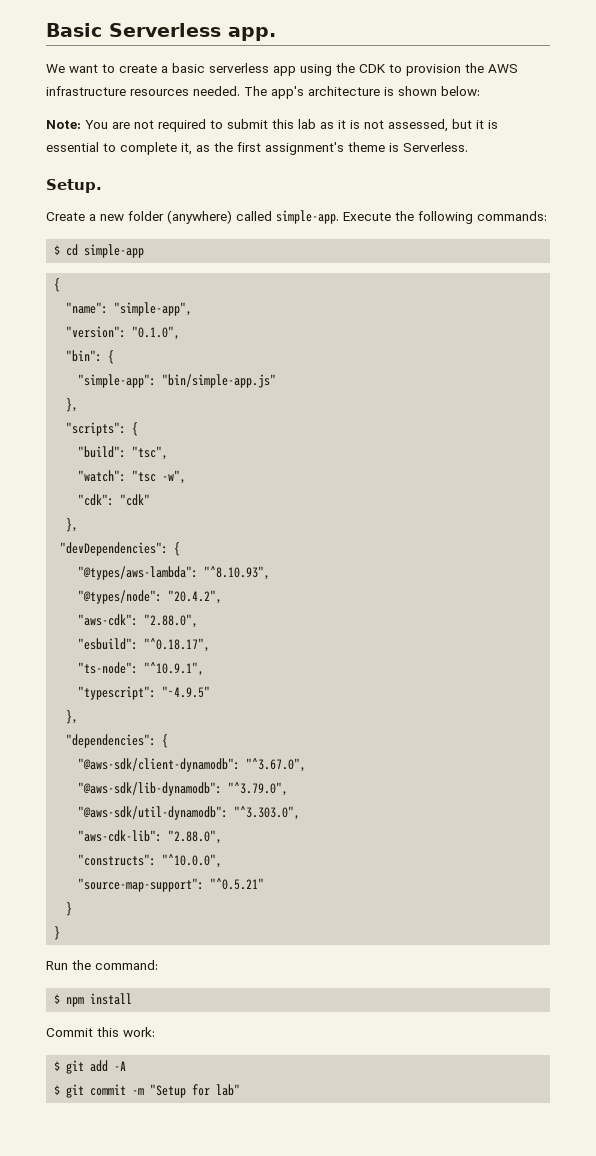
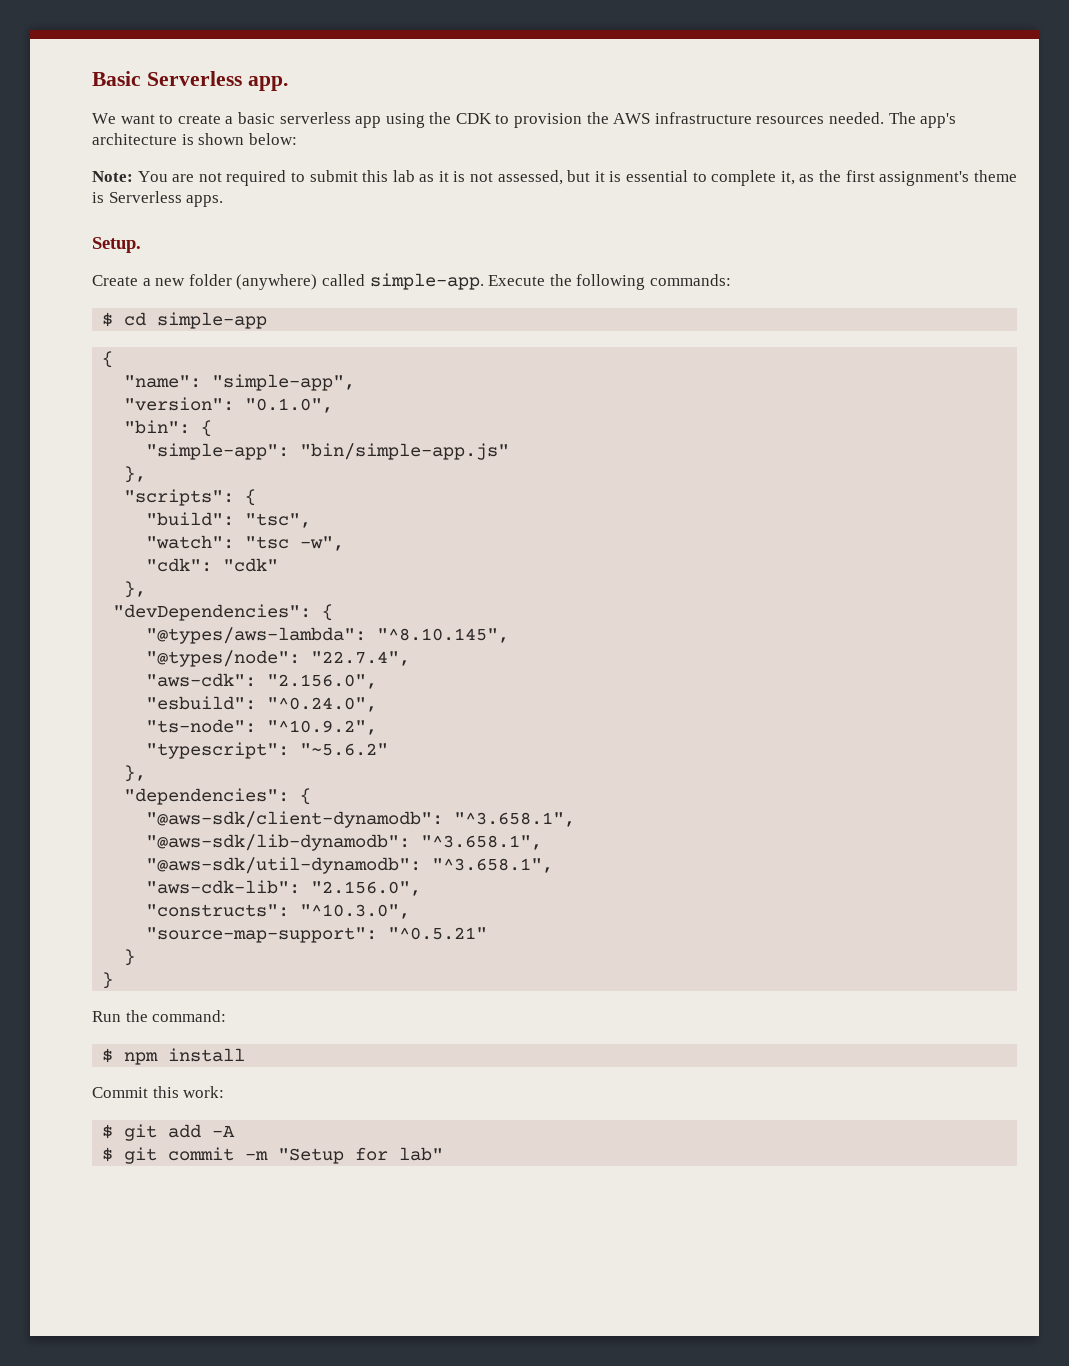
- Note: You are not required to submit this lab as it is not assessed, but it is essential to complete it, as the first assignment's theme is Serverless.
+ Note: You are not required to submit this lab as it is not assessed, but it is essential to complete it, as the first assignment's theme is Serverless apps.
- "@types/aws-lambda": "^8.10.93",
+ "@types/aws-lambda": "^8.10.145",
- "@types/node": "20.4.2",
+ "@types/node": "22.7.4",
- "aws-cdk": "2.88.0",
+ "aws-cdk": "2.156.0",
- "esbuild": "^0.18.17",
+ "esbuild": "^0.24.0",
- "ts-node": "^10.9.1",
+ "ts-node": "^10.9.2",
- "typescript": "~4.9.5"
+ "typescript": "~5.6.2"
- "@aws-sdk/client-dynamodb": "^3.67.0",
+ "@aws-sdk/client-dynamodb": "^3.658.1",
- "@aws-sdk/lib-dynamodb": "^3.79.0",
+ "@aws-sdk/lib-dynamodb": "^3.658.1",
- "@aws-sdk/util-dynamodb": "^3.303.0",
+ "@aws-sdk/util-dynamodb": "^3.658.1",
- "aws-cdk-lib": "2.88.0",
+ "aws-cdk-lib": "2.156.0",
- "constructs": "^10.0.0",
+ "constructs": "^10.3.0",

